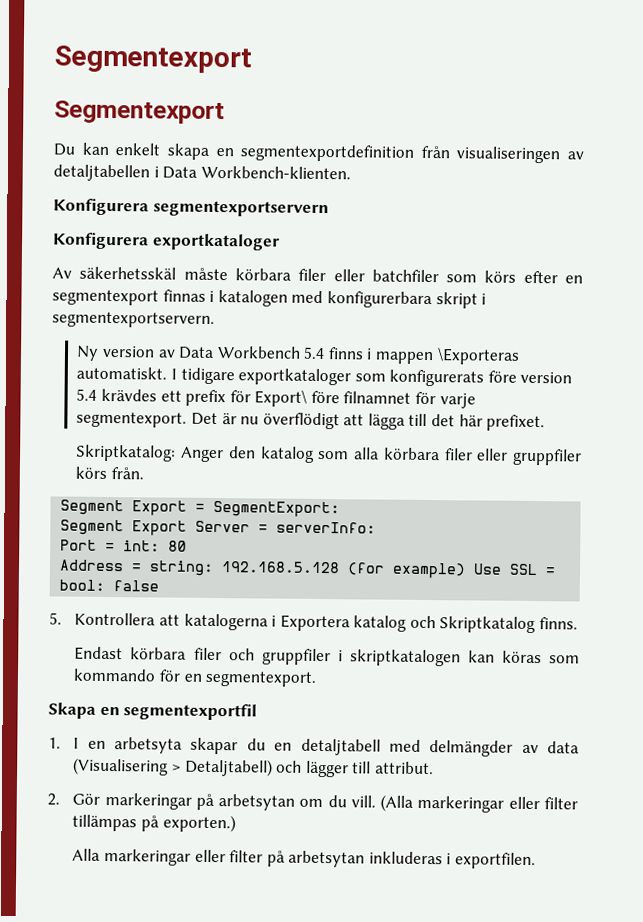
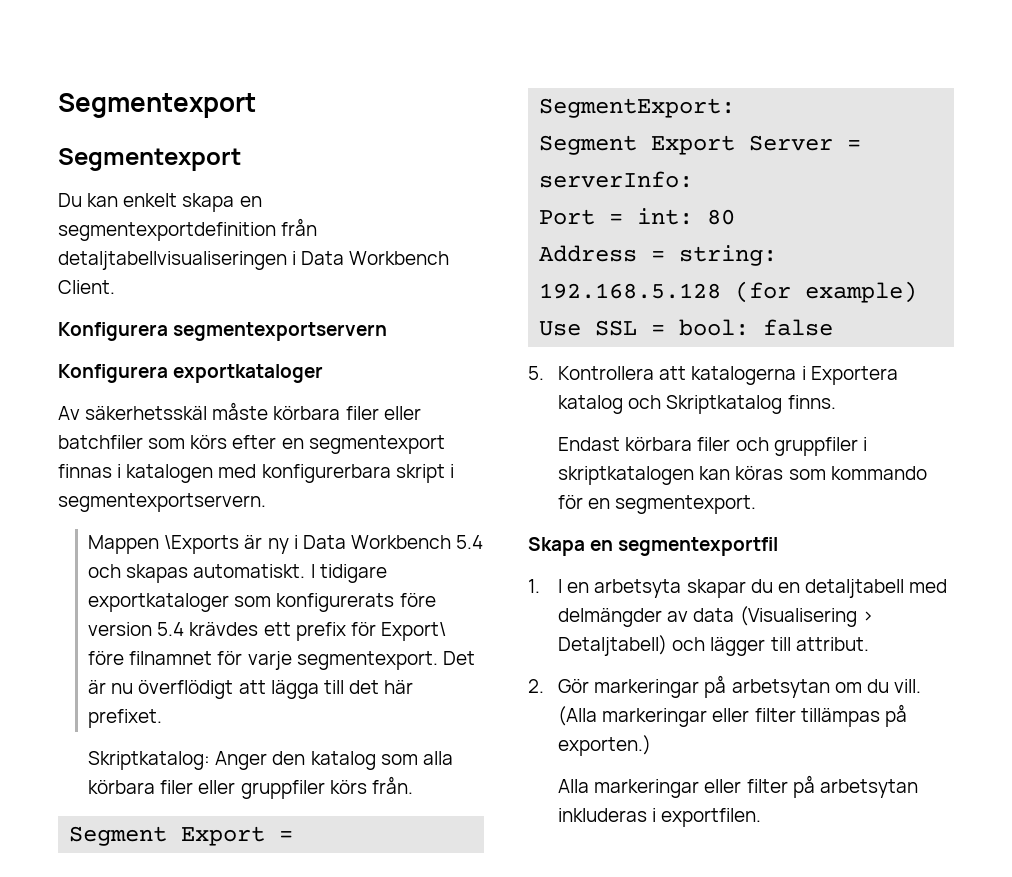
- Du kan enkelt skapa en segmentexportdefinition från visualiseringen av detaljtabellen i Data Workbench-klienten.
+ Du kan enkelt skapa en segmentexportdefinition från detaljtabellvisualiseringen i Data Workbench Client.
- Ny version av Data Workbench 5.4 finns i mappen \Exporteras automatiskt.
+ Mappen \Exports är ny i Data Workbench 5.4 och skapas automatiskt.

